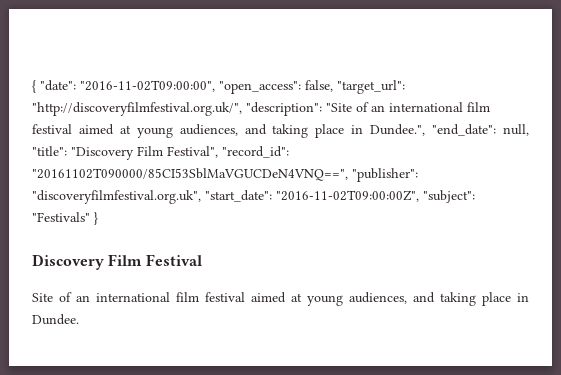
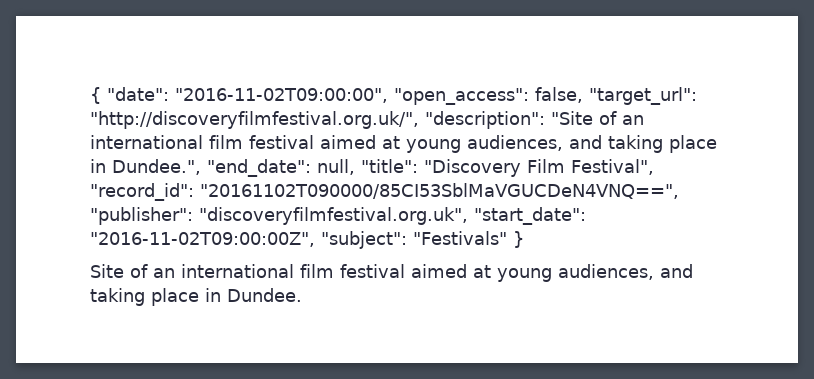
- Discovery Film Festival

